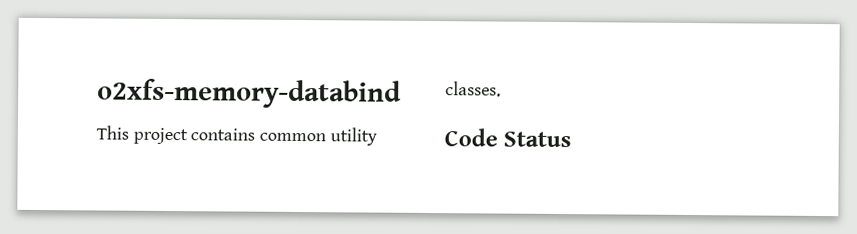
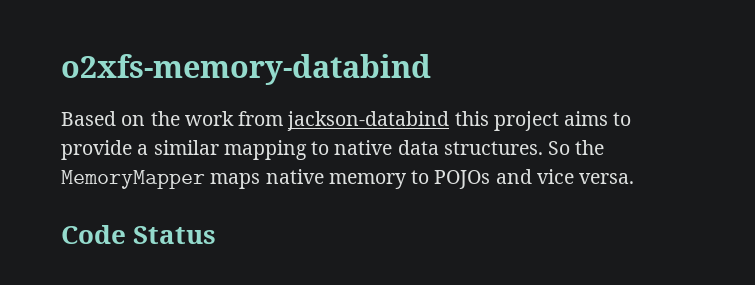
- This project contains common utility classes.
+ Based on the work from jackson-databind this project aims to provide a similar mapping to native data structures. So the MemoryMapper maps native memory to POJOs and vice versa.

